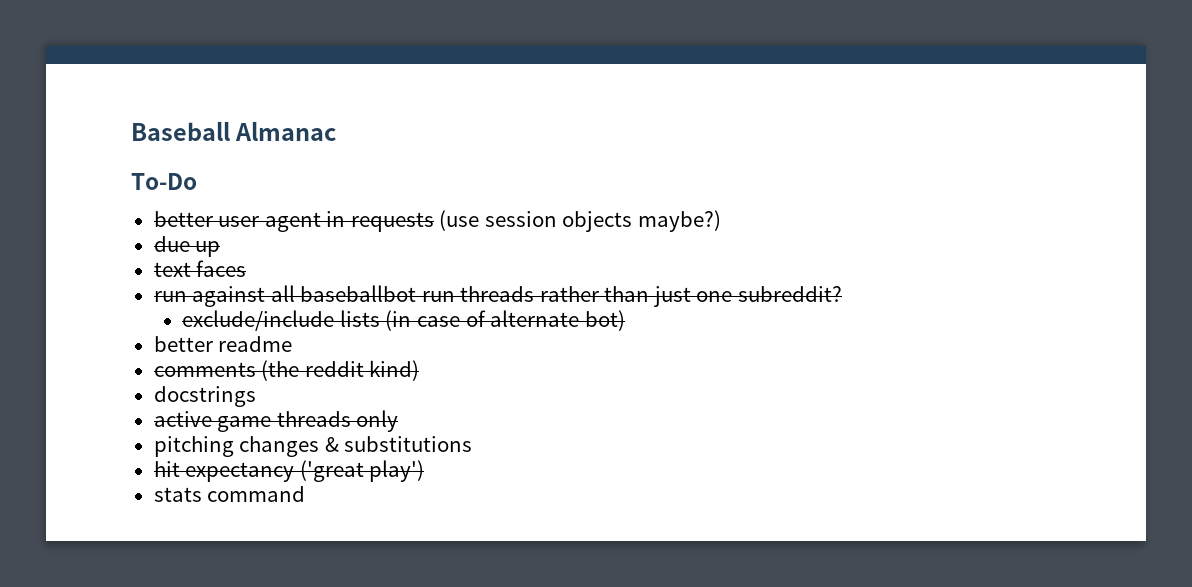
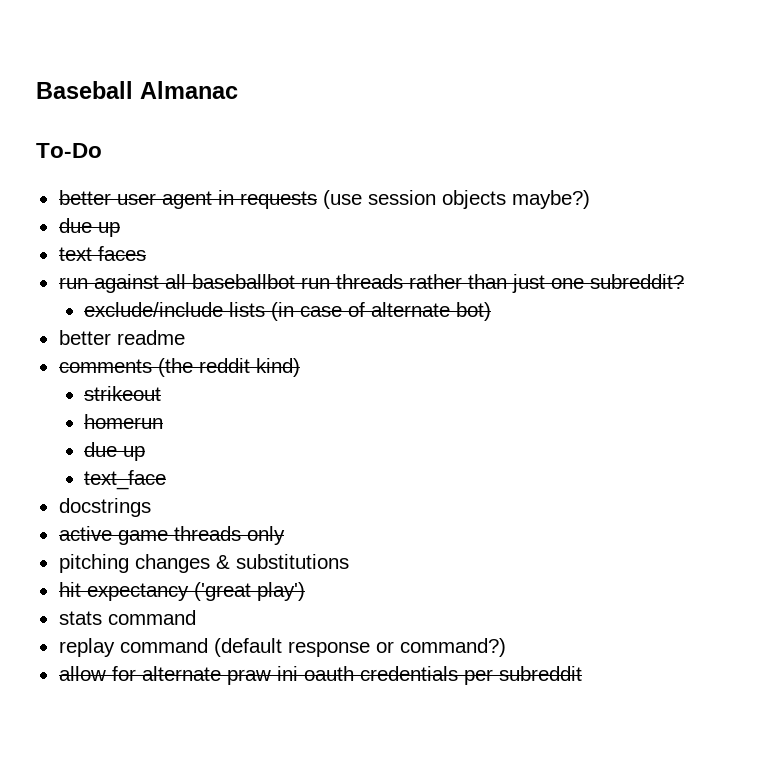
+ strikeout
+ homerun
+ due up
+ text_face
+ replay command (default response or command?)
+ allow for alternate praw ini oauth credentials per subreddit

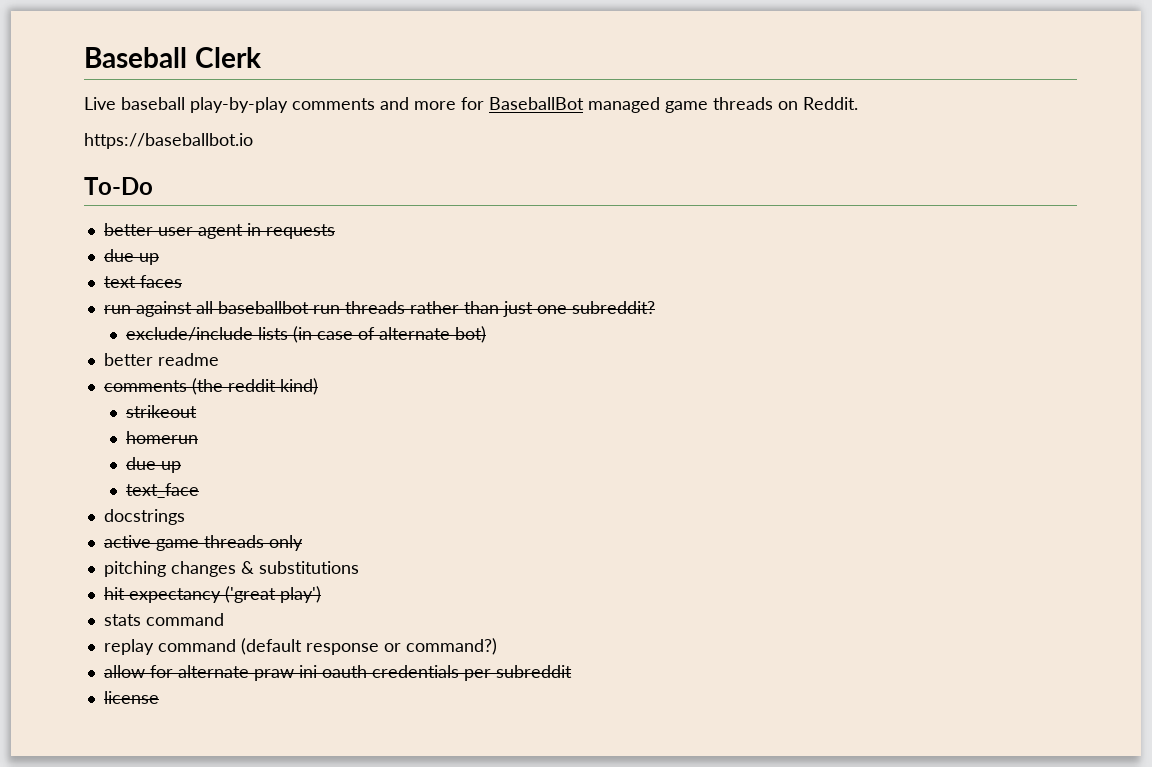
- Baseball Almanac
+ Baseball Clerk
+ Live baseball play-by-play comments and more for BaseballBot managed game threads on Reddit.
+ https://baseballbot.io
- better user agent in requests (use session objects maybe?)
+ better user agent in requests
+ license

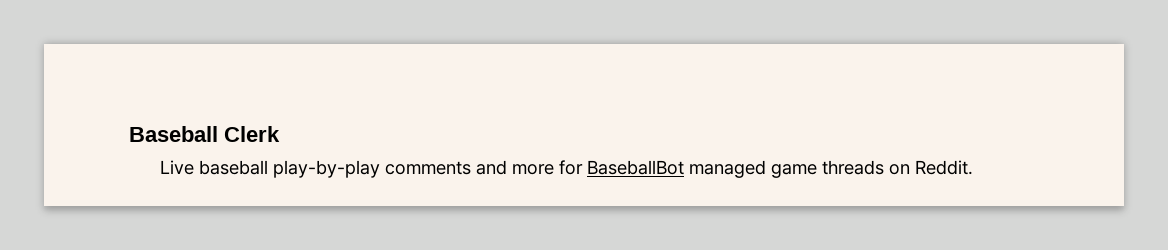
- https://baseballbot.io
- To-Do
- better user agent in requests
- due up
- text faces
- run against all baseballbot run threads rather than just one subreddit?
- exclude/include lists (in case of alternate bot)
- better readme
- comments (the reddit kind)
- strikeout
- homerun
- due up
- text_face
- docstrings
- active game threads only
- pitching changes & substitutions
- hit expectancy ('great play')
- stats command
- replay command (default response or command?)
- allow for alternate praw ini oauth credentials per subreddit
- license

